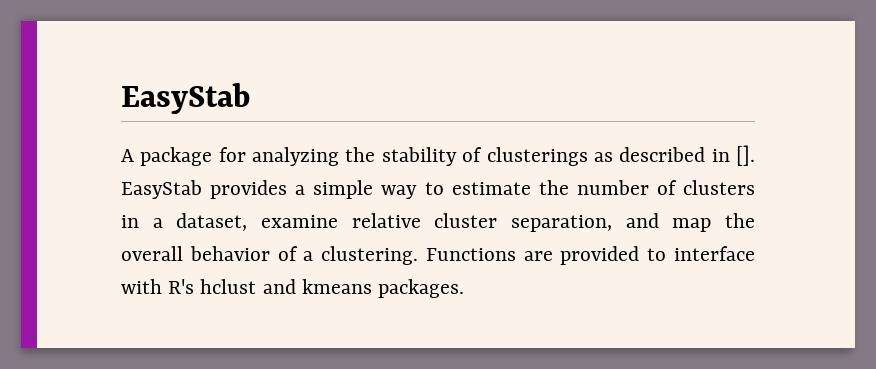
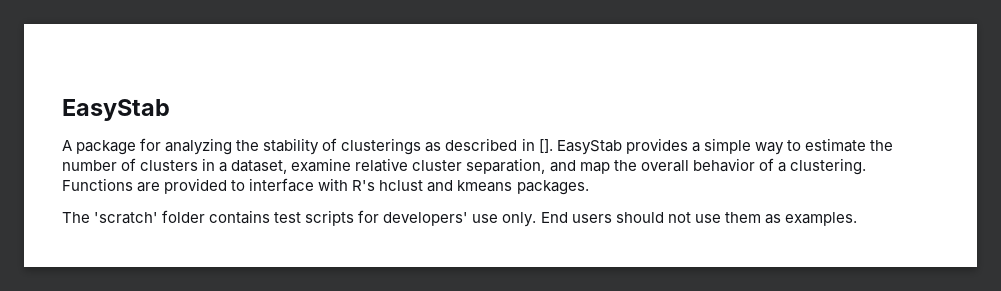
+ The 'scratch' folder contains test scripts for developers' use only. End users should not use them as examples.

